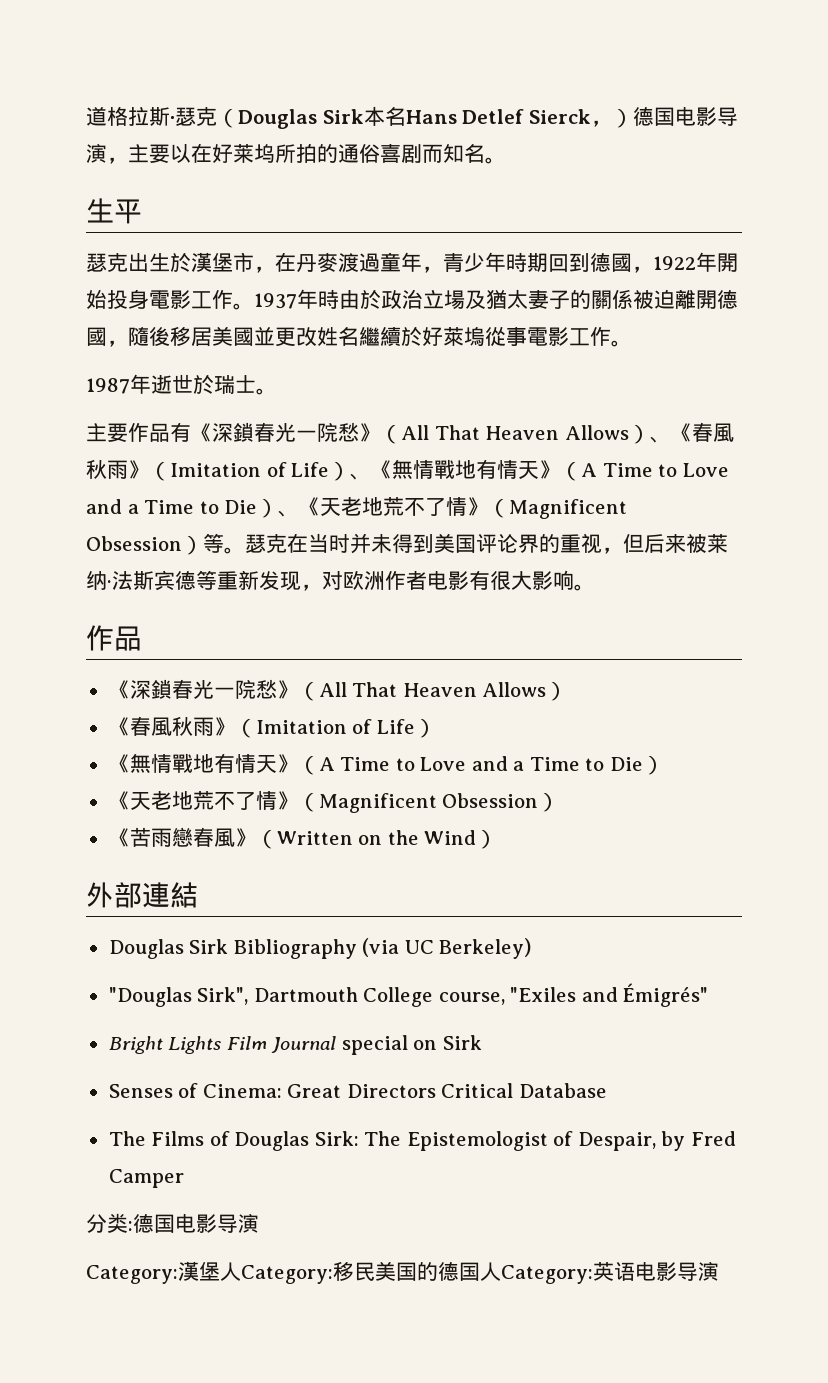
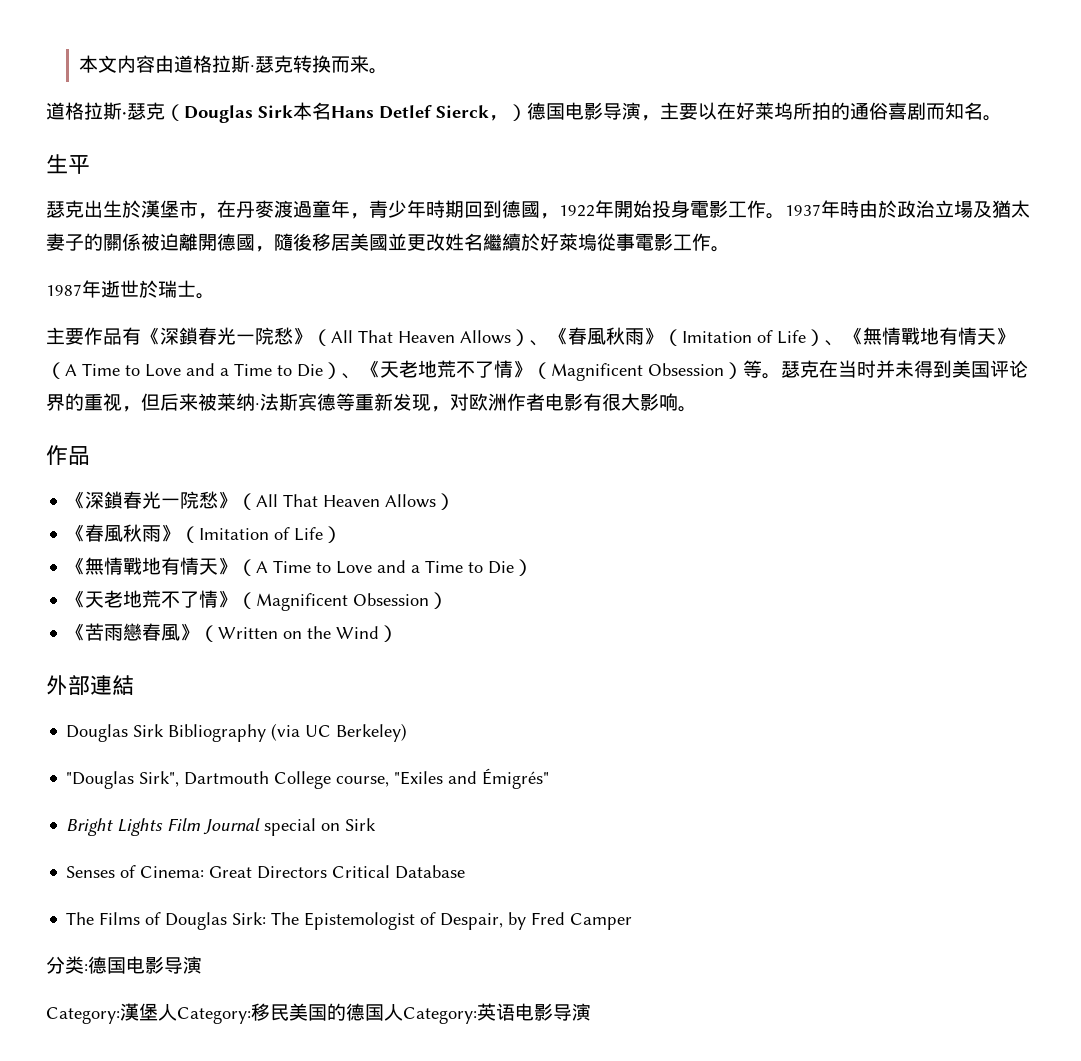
+ 本文内容由道格拉斯·瑟克转换而来。

